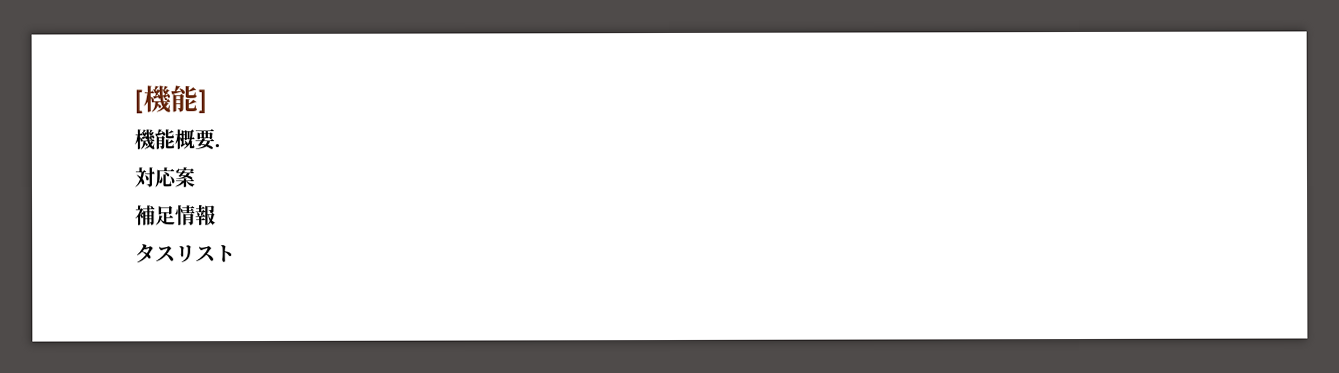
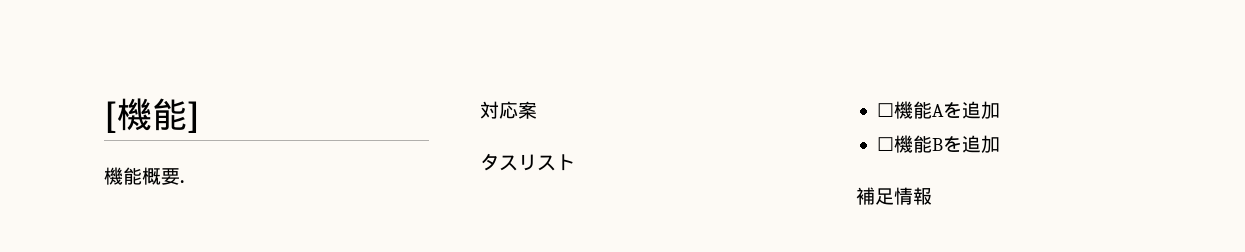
- 補足情報
+ ☐機能Aを追加
+ ☐機能Bを追加
+ 補足情報

